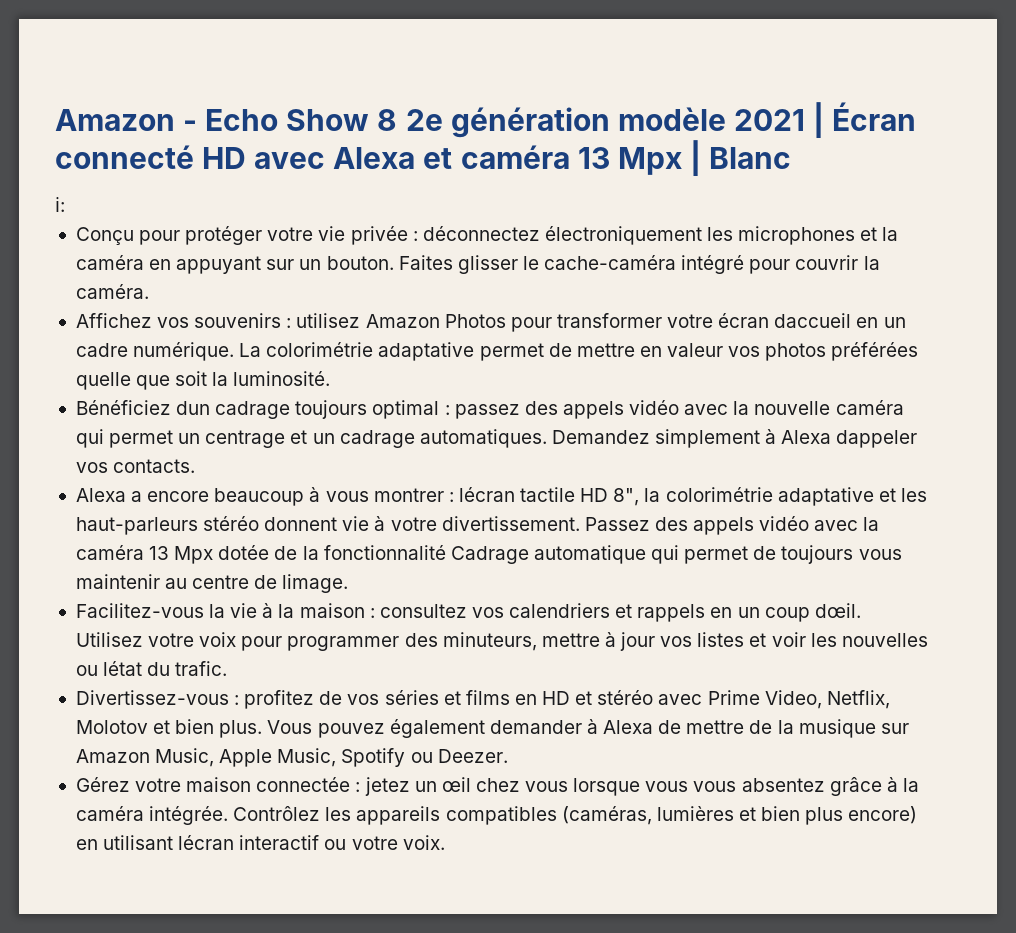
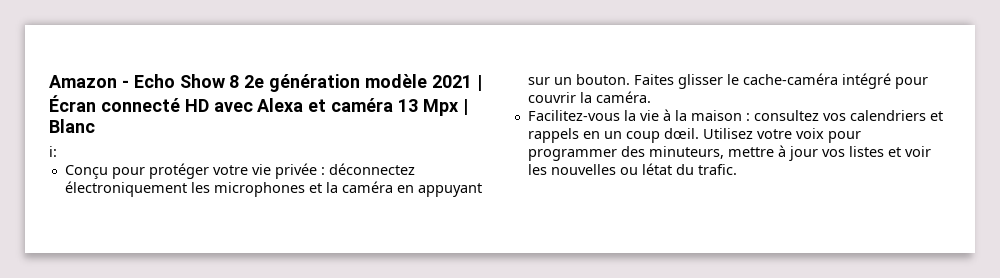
- Affichez vos souvenirs : utilisez Amazon Photos pour transformer votre écran daccueil en un cadre numérique. La colorimétrie adaptative permet de mettre en valeur vos photos préférées quelle que soit la luminosité.
- Bénéficiez dun cadrage toujours optimal : passez des appels vidéo avec la nouvelle caméra qui permet un centrage et un cadrage automatiques. Demandez simplement à Alexa dappeler vos contacts.
- Alexa a encore beaucoup à vous montrer : lécran tactile HD 8", la colorimétrie adaptative et les haut-parleurs stéréo donnent vie à votre divertissement. Passez des appels vidéo avec la caméra 13 Mpx dotée de la fonctionnalité Cadrage automatique qui permet de toujours vous maintenir au centre de limage.
- Divertissez-vous : profitez de vos séries et films en HD et stéréo avec Prime Video, Netflix, Molotov et bien plus. Vous pouvez également demander à Alexa de mettre de la musique sur Amazon Music, Apple Music, Spotify ou Deezer.
- Gérez votre maison connectée : jetez un œil chez vous lorsque vous vous absentez grâce à la caméra intégrée. Contrôlez les appareils compatibles (caméras, lumières et bien plus encore) en utilisant lécran interactif ou votre voix.

